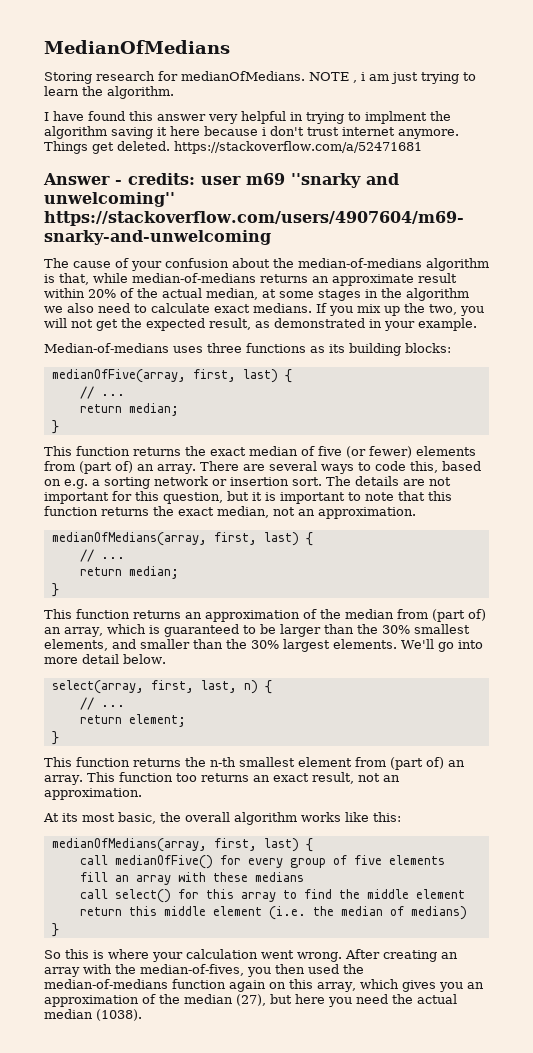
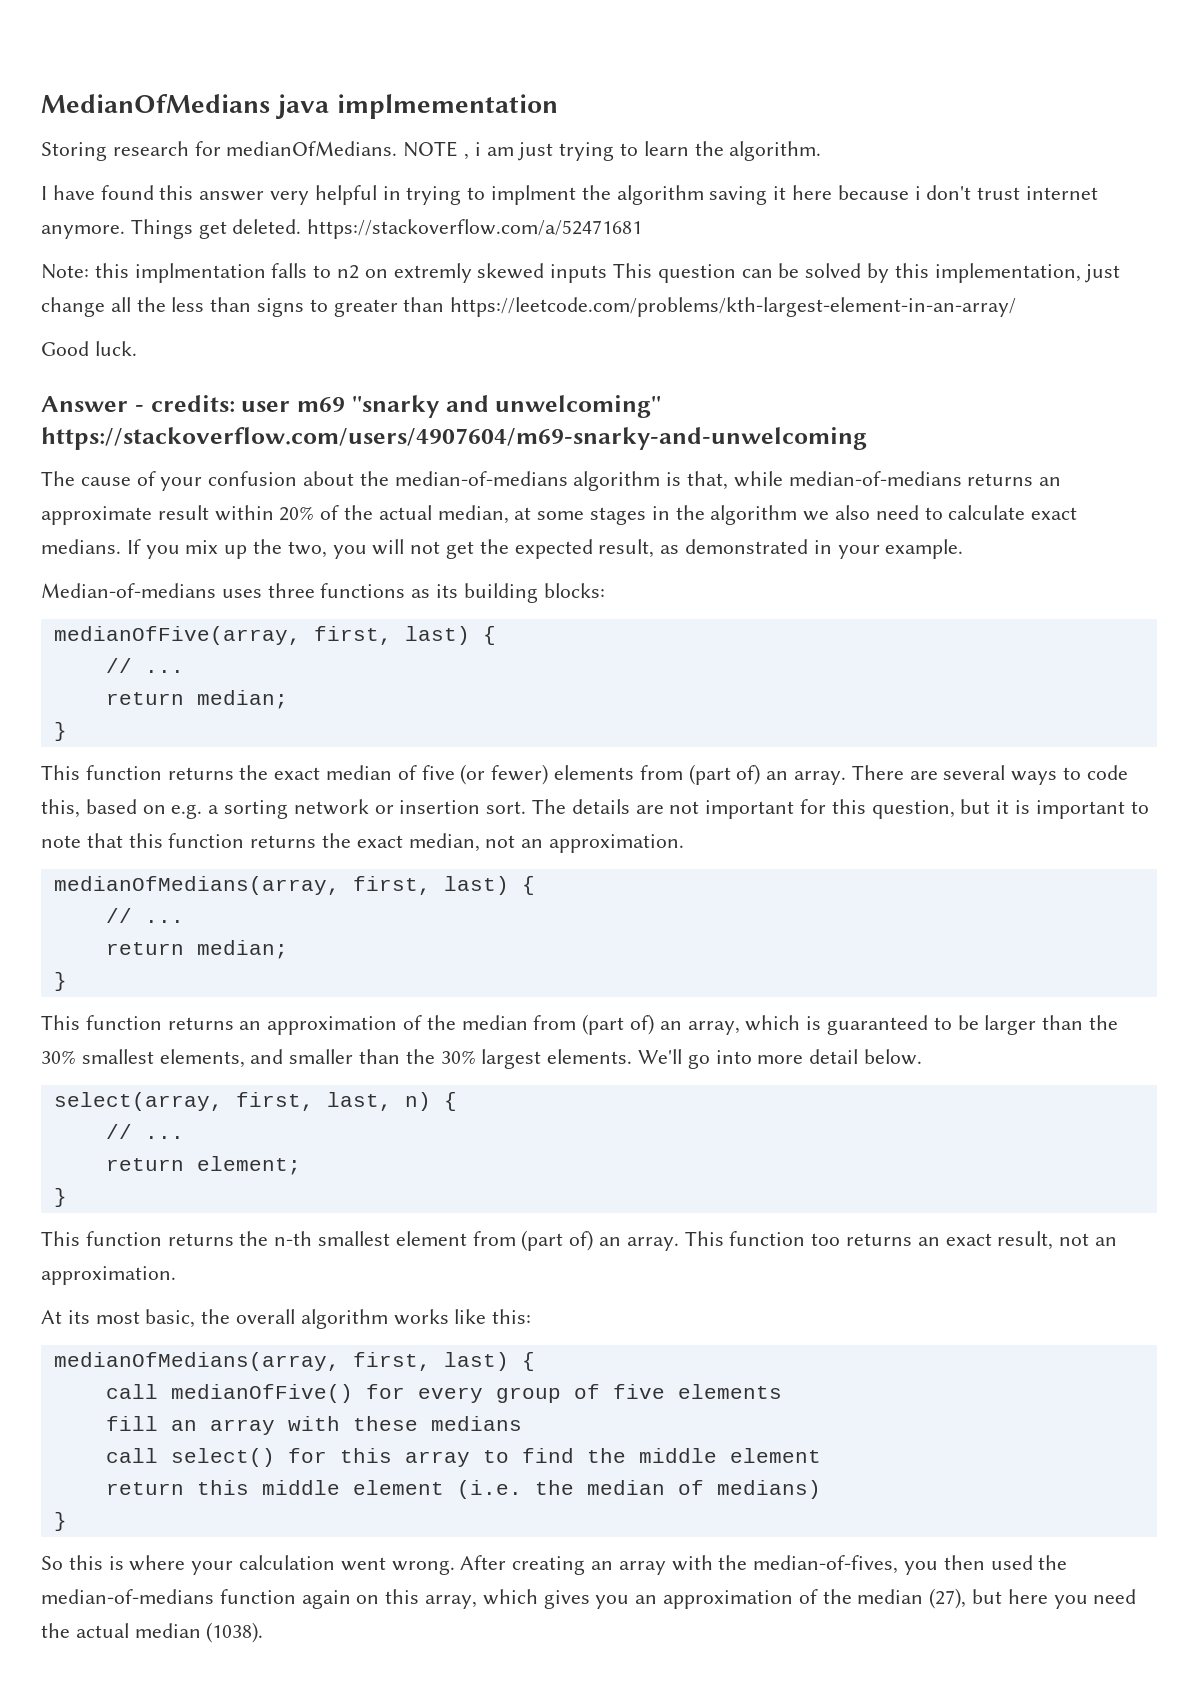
- MedianOfMedians
+ MedianOfMedians java implmementation
+ Note: this implmentation falls to n2 on extremly skewed inputs This question can be solved by this implementation, just change all the less than signs to greater than https://leetcode.com/problems/kth-largest-element-in-an-array/
+ Good luck.

